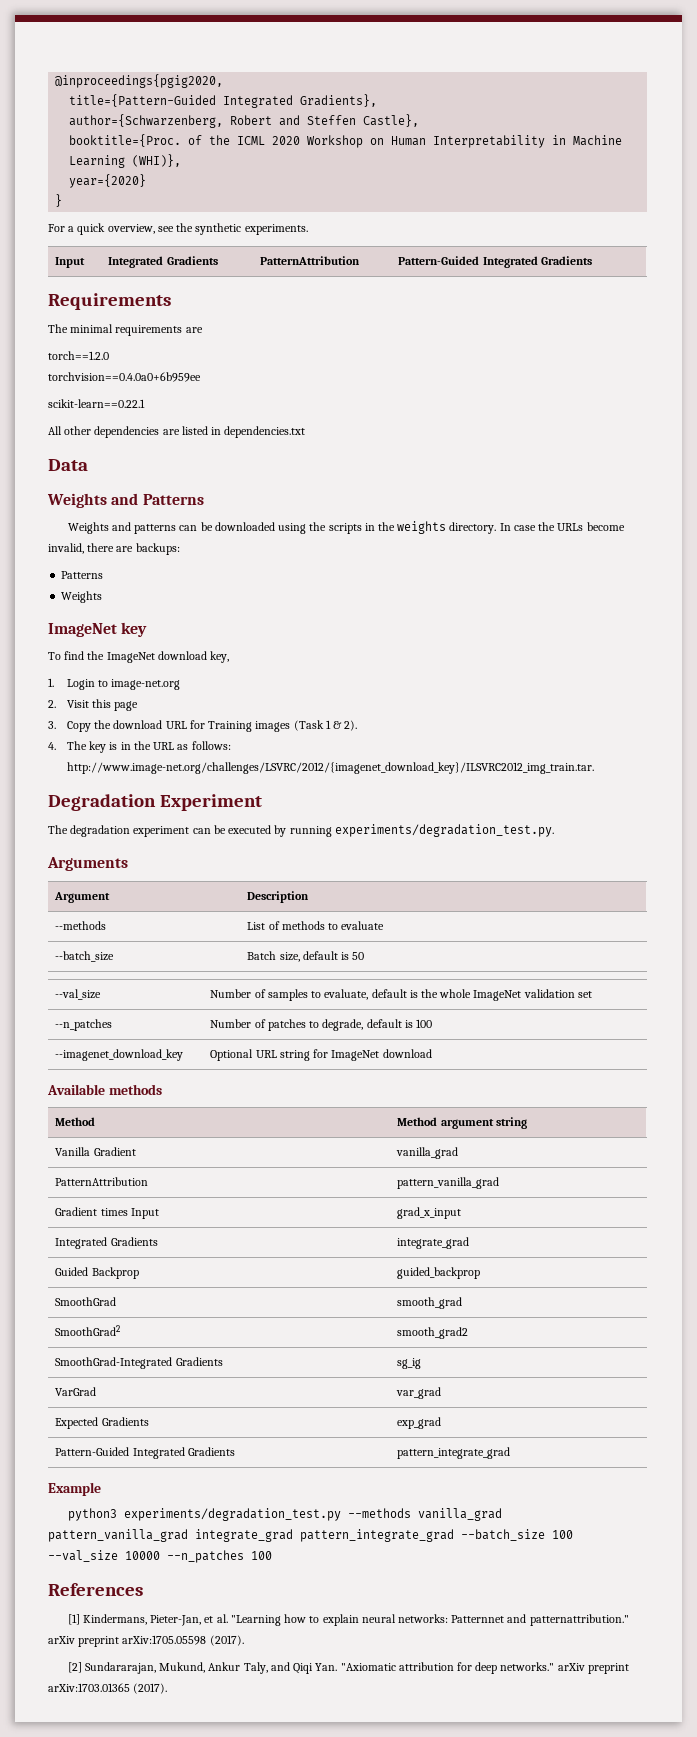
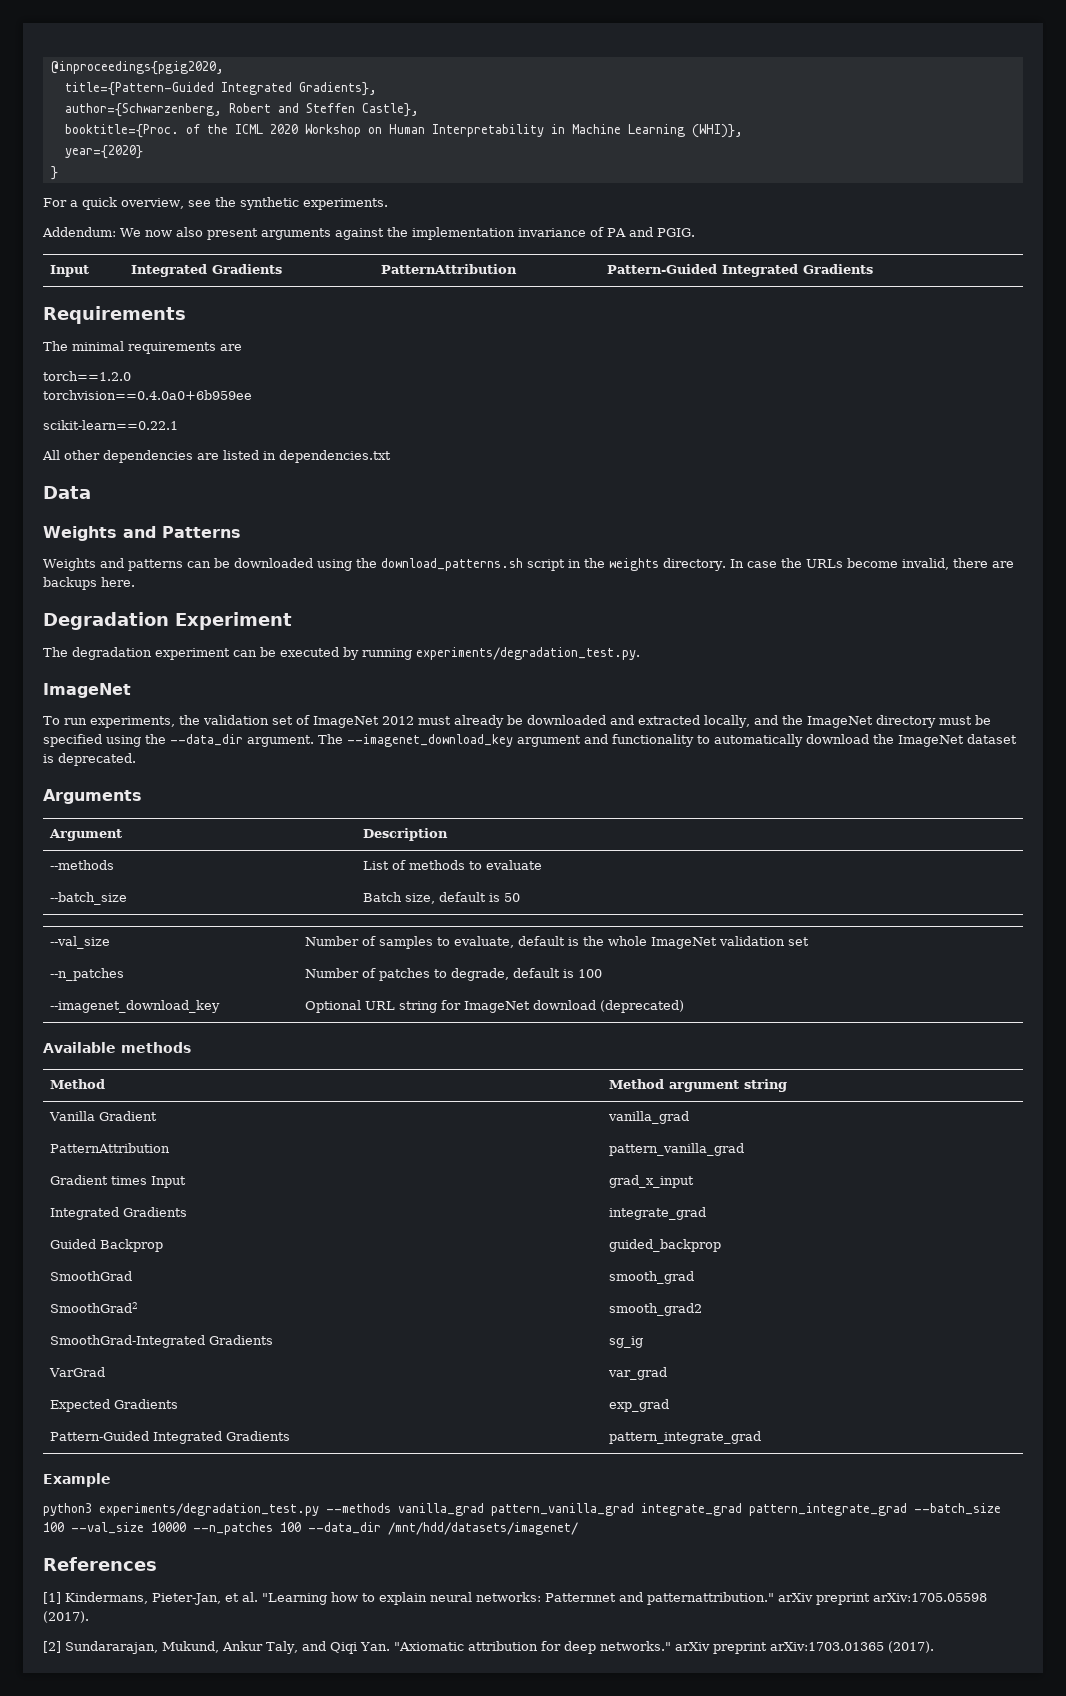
+ Addendum: We now also present arguments against the implementation invariance of PA and PGIG.
- Weights and patterns can be downloaded using the scripts in the weights directory.
+ Weights and patterns can be downloaded using the download_patterns.sh script in the weights directory.
- In case the URLs become invalid, there are backups:
- Patterns
- Weights
- ImageNet key
- To find the ImageNet download key,
- 1. Login to image-net.org
- 2. Visit this page
- 3. Copy the download URL for Training images (Task 1 & 2).
- 4. The key is in the URL as follows: http://www.image-net.org/challenges/LSVRC/2012/{imagenet_download_key}/ILSVRC2012_img_train.tar.
+ In case the URLs become invalid, there are backups here.
  The degradation experiment can be executed by running experiments/degradation_test.py.
+ ImageNet
+ To run experiments, the validation set of ImageNet 2012 must already be downloaded and extracted locally, and the ImageNet directory must be specified using the --data_dir argument. The --imagenet_download_key argument and functionality to automatically download the ImageNet dataset is deprecated.
- --imagenet_download_key | Optional URL string for ImageNet download
+ --imagenet_download_key | Optional URL string for ImageNet download (deprecated)
- python3 experiments/degradation_test.py --methods vanilla_grad pattern_vanilla_grad integrate_grad pattern_integrate_grad --batch_size 100 --val_size 10000 --n_patches 100
+ python3 experiments/degradation_test.py --methods vanilla_grad pattern_vanilla_grad integrate_grad pattern_integrate_grad --batch_size 100 --val_size 10000 --n_patches 100 --data_dir /mnt/hdd/datasets/imagenet/

